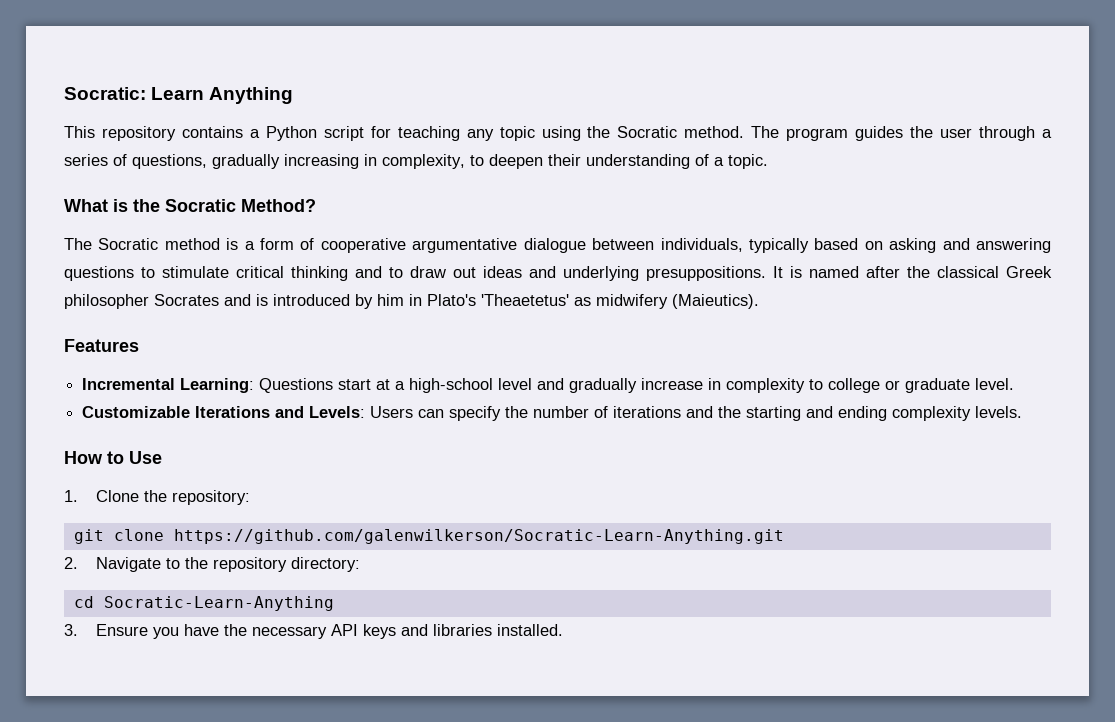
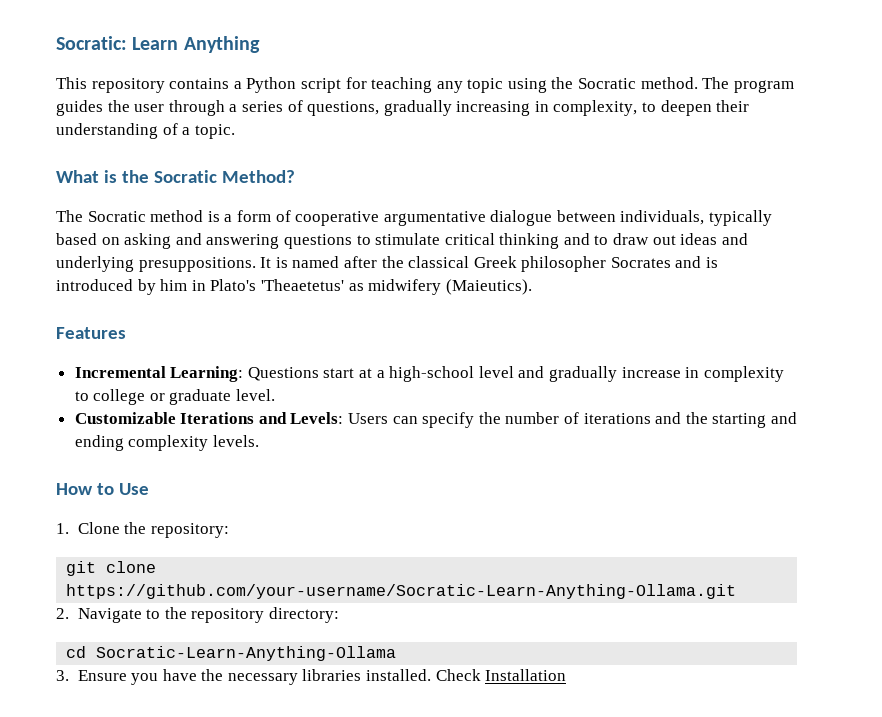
- git clone https://github.com/galenwilkerson/Socratic-Learn-Anything.git
+ git clone https://github.com/your-username/Socratic-Learn-Anything-Ollama.git
- cd Socratic-Learn-Anything
+ cd Socratic-Learn-Anything-Ollama
- 3. Ensure you have the necessary API keys and libraries installed.
+ 3. Ensure you have the necessary libraries installed. Check Installation

